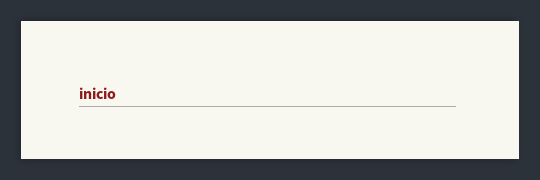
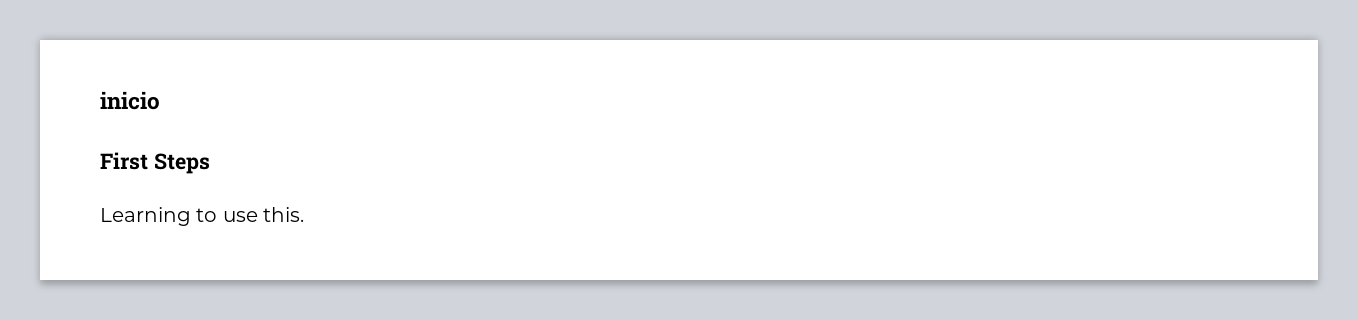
+ First Steps
+ Learning to use this.

